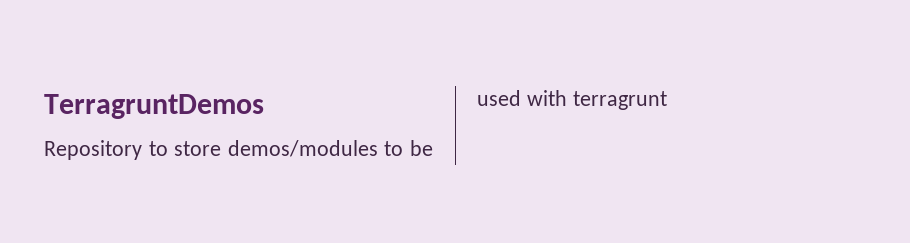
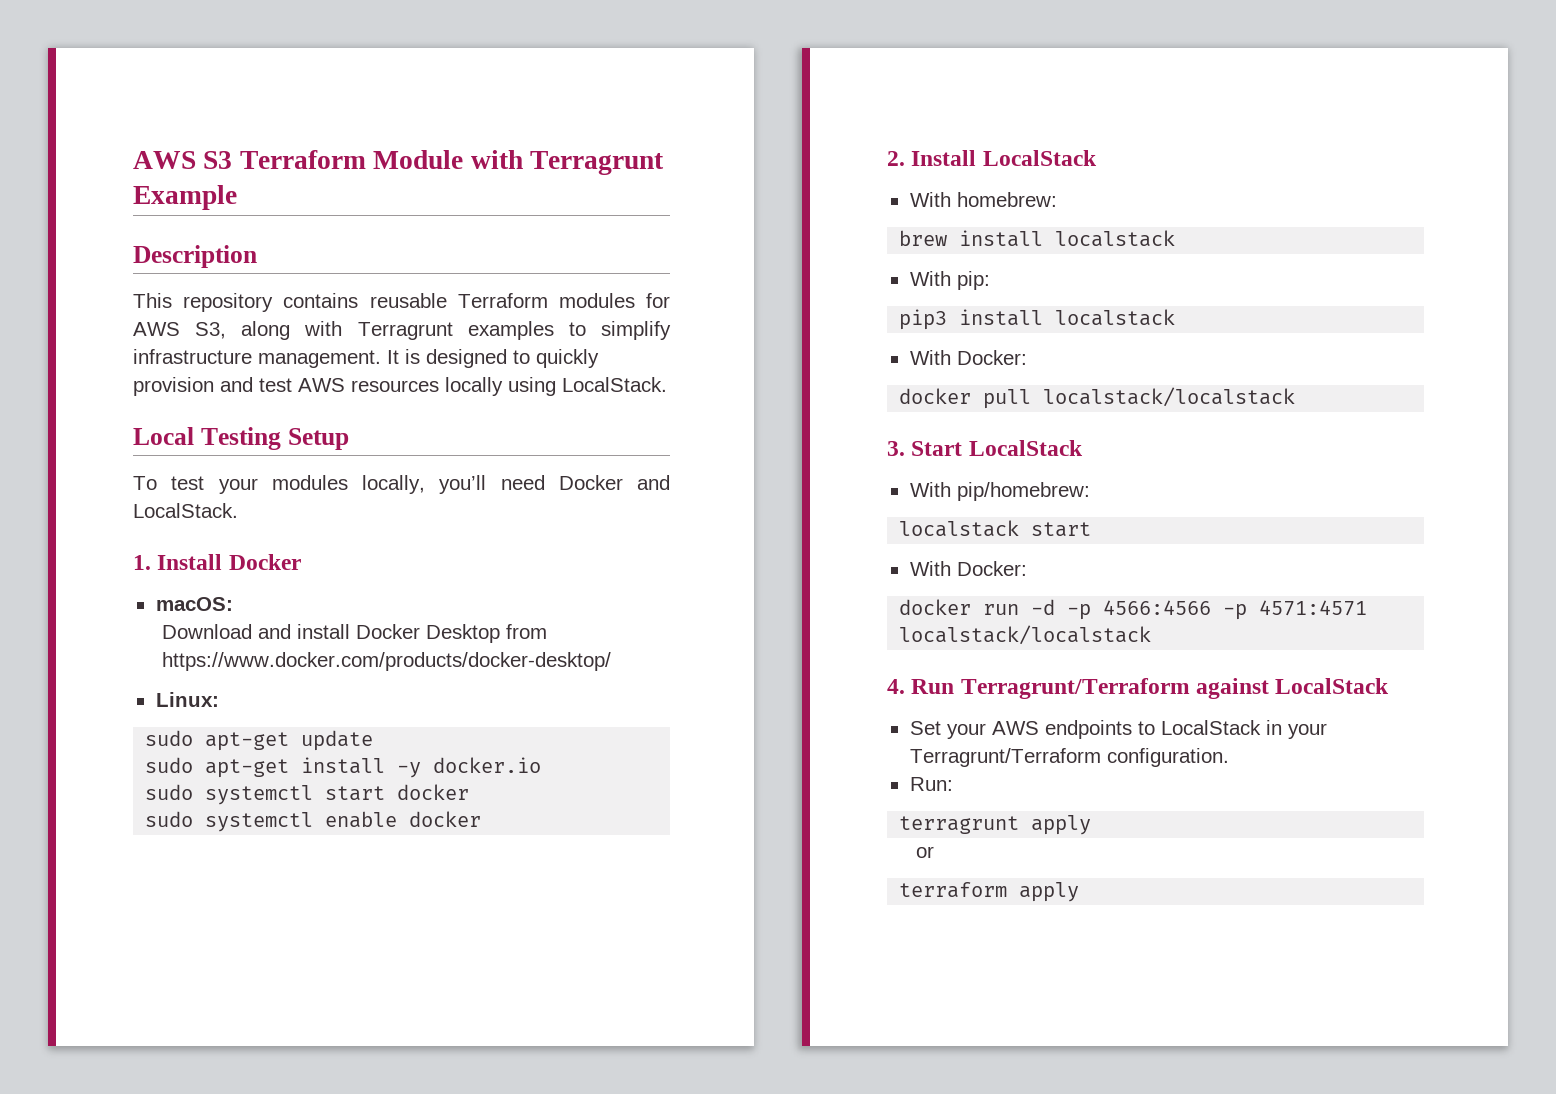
- TerragruntDemos
- Repository to store demos/modules to be used with terragrunt
+ AWS S3 Terraform Module with Terragrunt Example
+ Description
+ This repository contains reusable Terraform modules for AWS S3, along with Terragrunt examples to simplify infrastructure management. It is designed to quickly provision and test AWS resources locally using LocalStack.
+ Local Testing Setup
+ To test your modules locally, you’ll need Docker and LocalStack.
+ 1. Install Docker
+ macOS:
+ Download and install Docker Desktop from https://www.docker.com/products/docker-desktop/
+ Linux:
+ sudo apt-get update
+ sudo apt-get install -y docker.io
+ sudo systemctl start docker
+ sudo systemctl enable docker
+ 2. Install LocalStack
+ With homebrew:
+ brew install localstack
+ With pip:
+ pip3 install localstack
+ With Docker:
+ docker pull localstack/localstack
+ 3. Start LocalStack
+ With pip/homebrew:
+ localstack start
+ With Docker:
+ docker run -d -p 4566:4566 -p 4571:4571 localstack/localstack
+ 4. Run Terragrunt/Terraform against LocalStack
+ Set your AWS endpoints to LocalStack in your Terragrunt/Terraform configuration.
+ Run:
+ terragrunt apply
+ or
+ terraform apply

